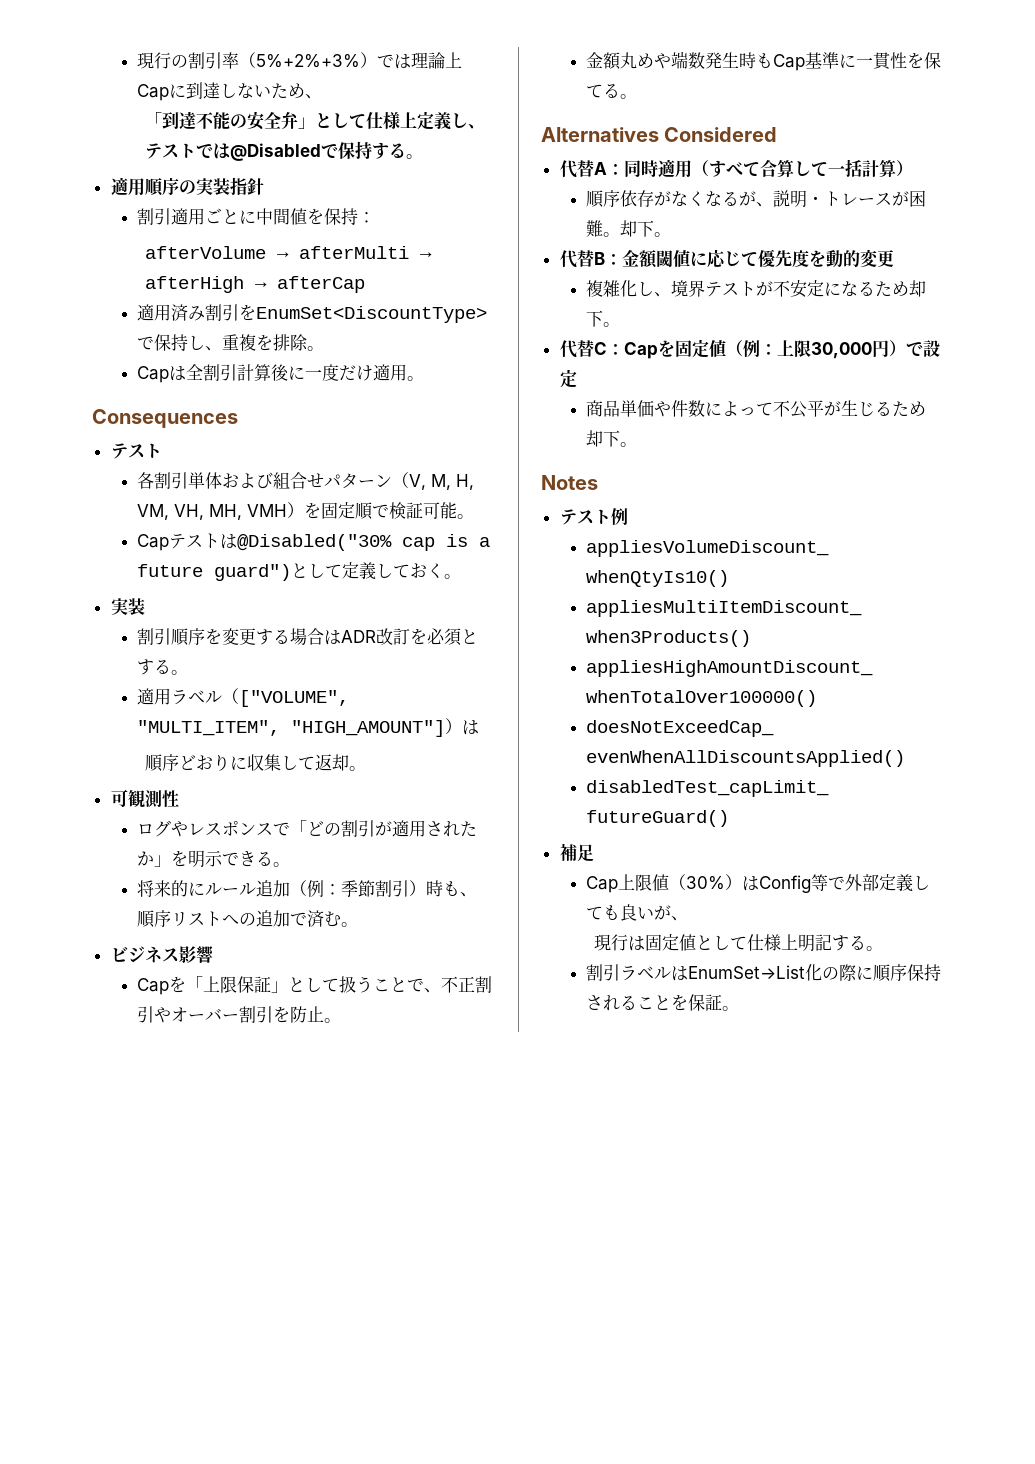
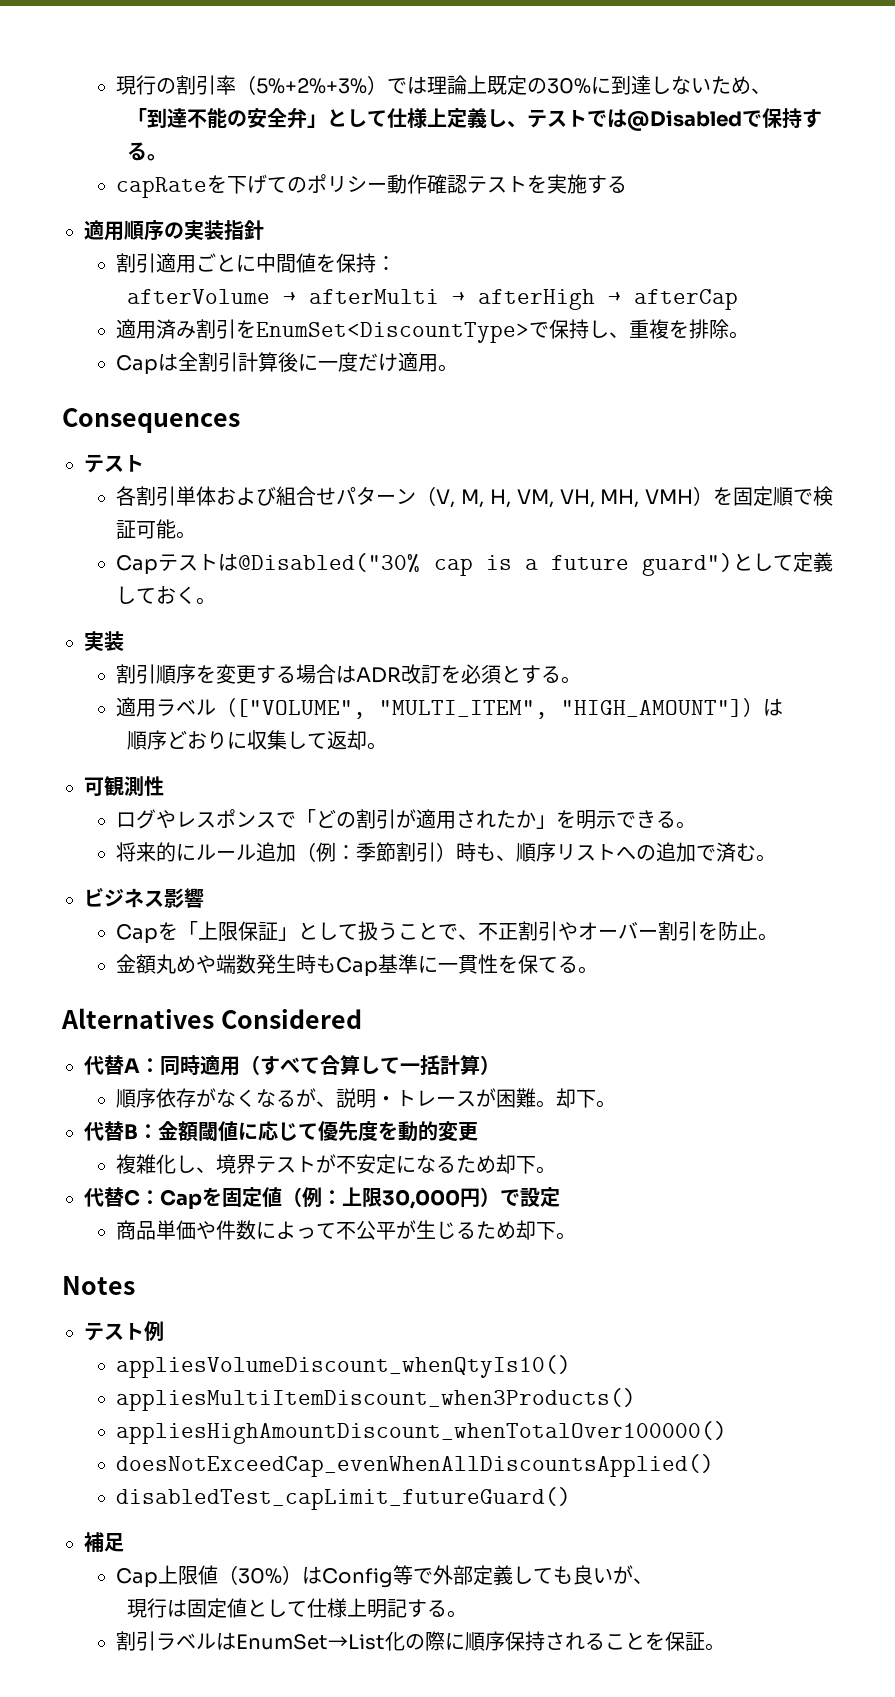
- 現行の割引率（5%+2%+3%）では理論上Capに到達しないため、
+ 現行の割引率（5%+2%+3%）では理論上既定の30%に到達しないため、
+ capRateを下げてのポリシー動作確認テストを実施する

